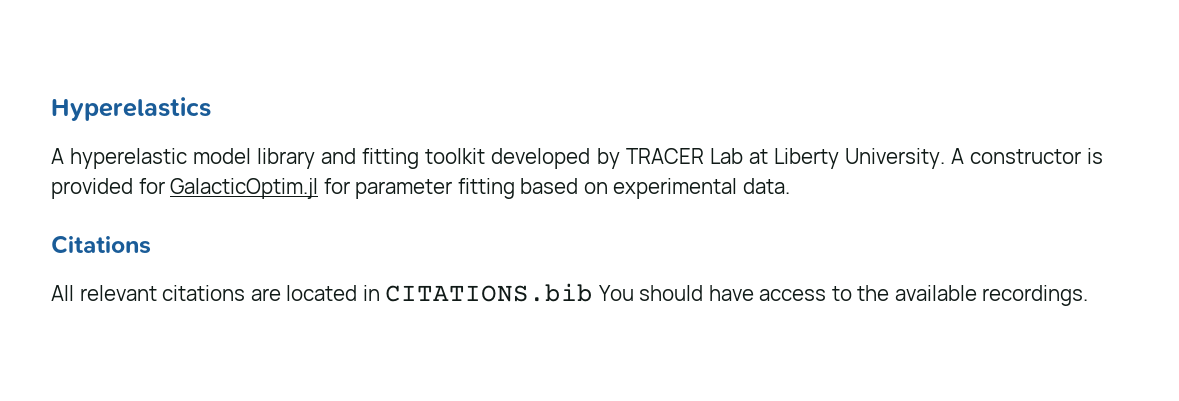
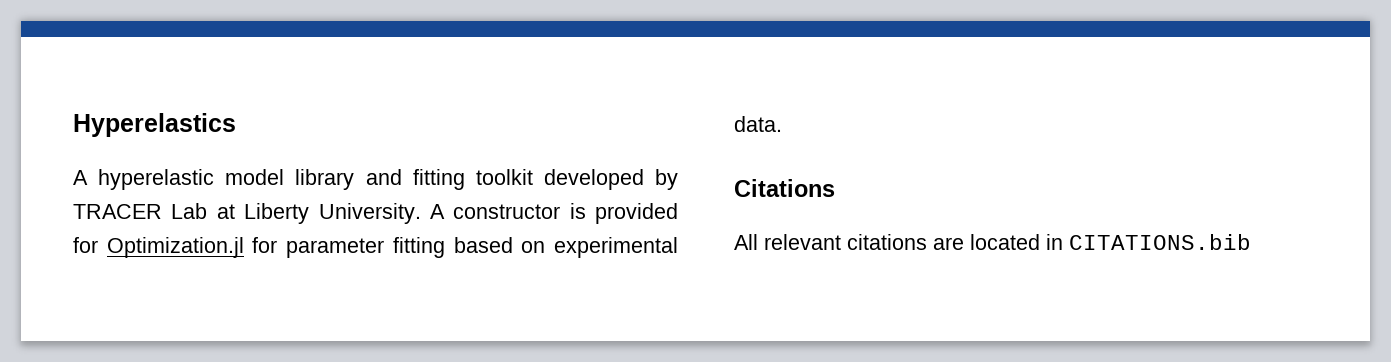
- A constructor is provided for GalacticOptim.jl for parameter fitting based on experimental data.
+ A constructor is provided for Optimization.jl for parameter fitting based on experimental data.
- All relevant citations are located in CITATIONS.bib You should have access to the available recordings.
+ All relevant citations are located in CITATIONS.bib

